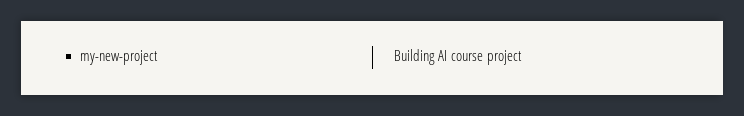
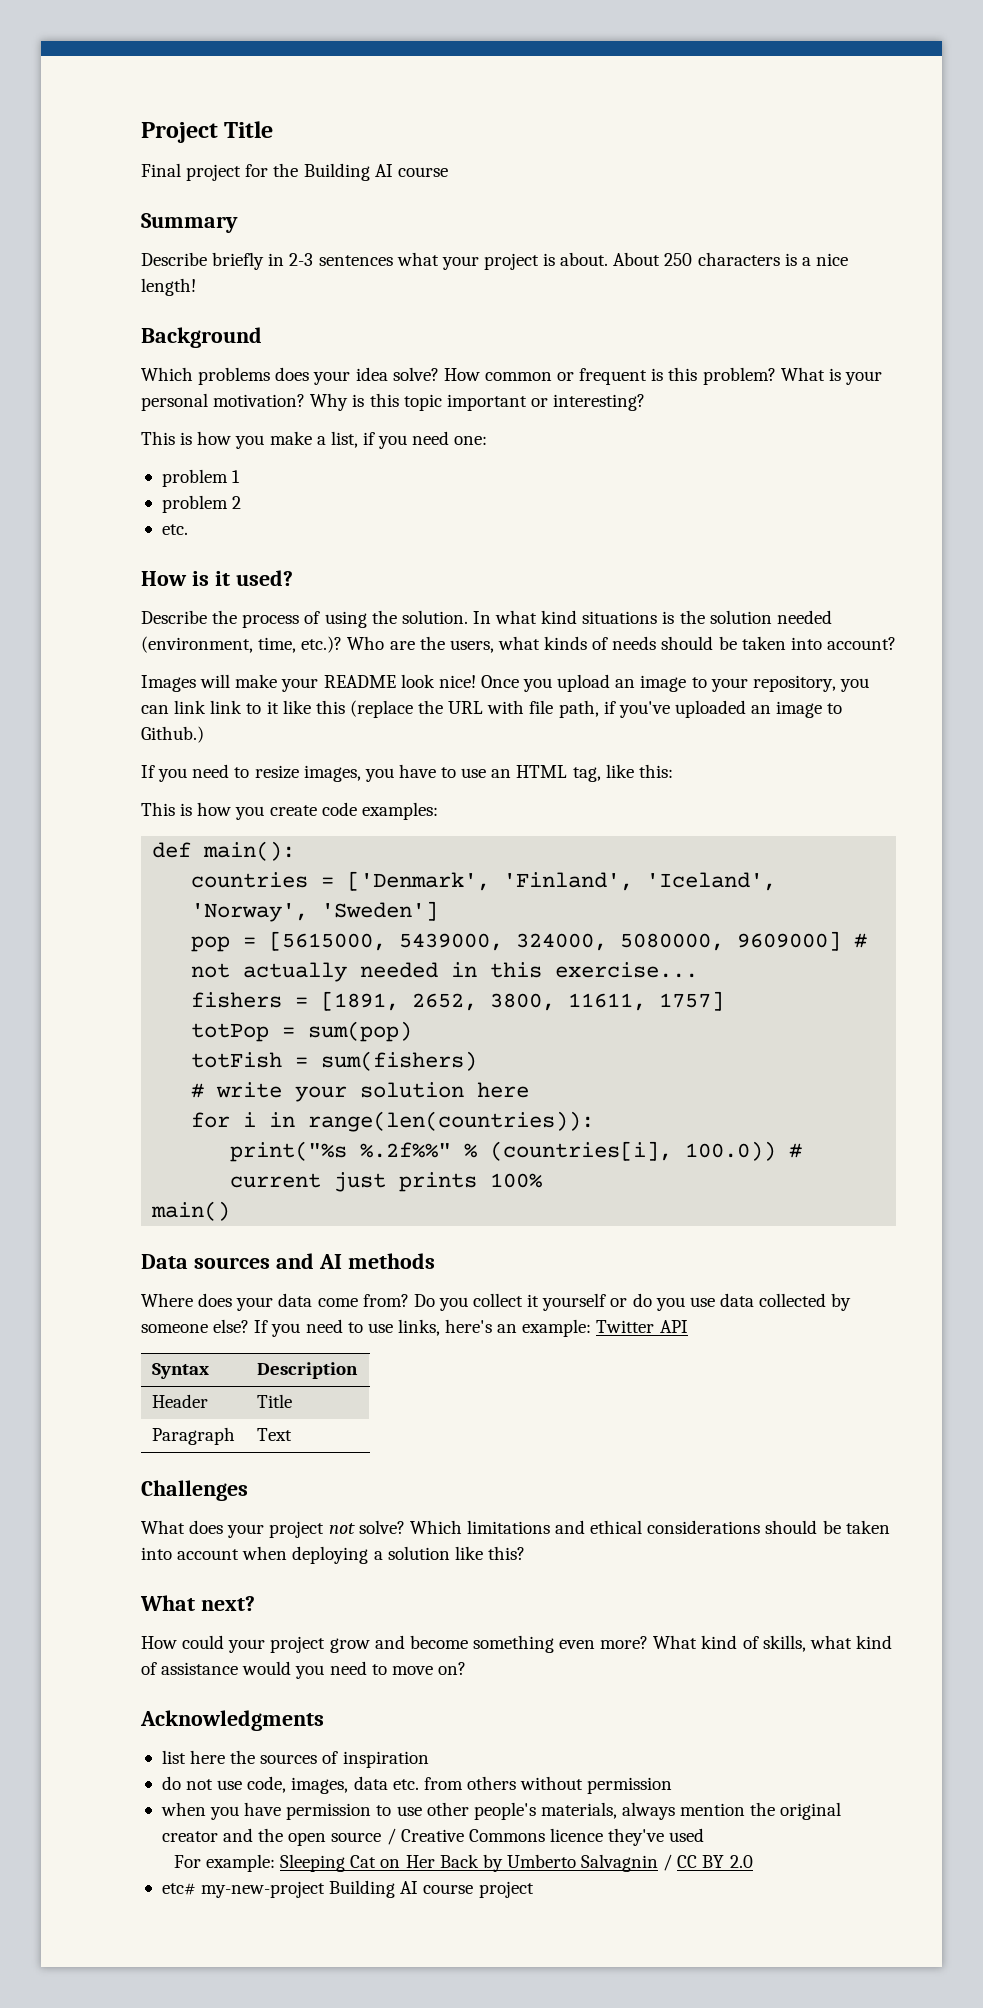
- my-new-project
- Building AI course project
+ Project Title
+ Final project for the Building AI course
+ Summary
+ Describe briefly in 2-3 sentences what your project is about. About 250 characters is a nice length!
+ Background
+ Which problems does your idea solve? How common or frequent is this problem? What is your personal motivation? Why is this topic important or interesting?
+ This is how you make a list, if you need one:
+ problem 1
+ problem 2
+ etc.
+ How is it used?
+ Describe the process of using the solution. In what kind situations is the solution needed (environment, time, etc.)? Who are the users, what kinds of needs should be taken into account?
+ Images will make your README look nice! Once you upload an image to your repository, you can link link to it like this (replace the URL with file path, if you've uploaded an image to Github.)
+ If you need to resize images, you have to use an HTML tag, like this:
+ This is how you create code examples:
+ def main():
+ countries = ['Denmark', 'Finland', 'Iceland', 'Norway', 'Sweden']
+ pop = [5615000, 5439000, 324000, 5080000, 9609000] # not actually needed in this exercise...
+ fishers = [1891, 2652, 3800, 11611, 1757]
+ totPop = sum(pop)
+ totFish = sum(fishers)
+ # write your solution here
+ for i in range(len(countries)):
+ print("%s %.2f%%" % (countries[i], 100.0)) # current just prints 100%
+ main()
+ Data sources and AI methods
+ Where does your data come from? Do you collect it yourself or do you use data collected by someone else? If you need to use links, here's an example: Twitter API
+ Syntax | Description
+ Header | Title
+ Paragraph | Text
+ Challenges
+ What does your project not solve? Which limitations and ethical considerations should be taken into account when deploying a solution like this?
+ What next?
+ How could your project grow and become something even more? What kind of skills, what kind of assistance would you need to move on?
+ Acknowledgments
+ list here the sources of inspiration
+ do not use code, images, data etc. from others without permission
+ when you have permission to use other people's materials, always mention the original creator and the open source / Creative Commons licence they've used
+ For example: Sleeping Cat on Her Back by Umberto Salvagnin / CC BY 2.0
+ etc# my-new-project Building AI course project

